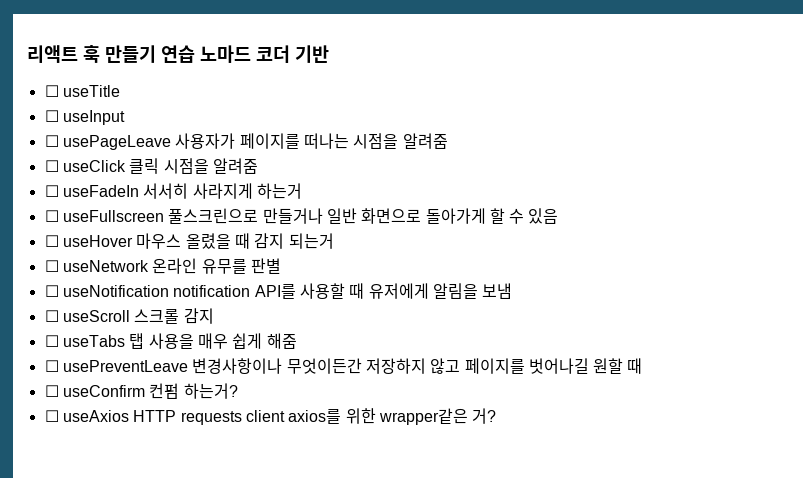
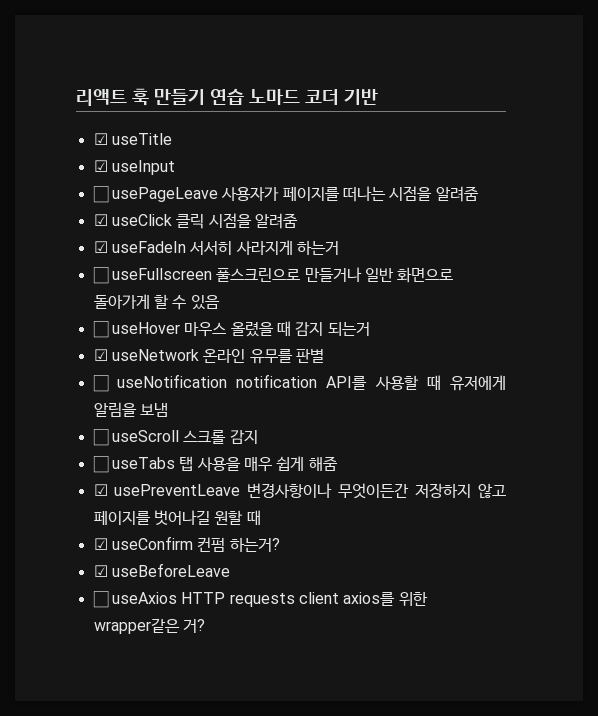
- ☐ useTitle
+ ☑ useTitle
- ☐ useInput
+ ☑ useInput
- ☐ useClick 클릭 시점을 알려줌
+ ☑ useClick 클릭 시점을 알려줌
- ☐ useFadeIn 서서히 사라지게 하는거
+ ☑ useFadeIn 서서히 사라지게 하는거
- ☐ useNetwork 온라인 유무를 판별
+ ☑ useNetwork 온라인 유무를 판별
- ☐ usePreventLeave 변경사항이나 무엇이든간 저장하지 않고 페이지를 벗어나길 원할 때
+ ☑ usePreventLeave 변경사항이나 무엇이든간 저장하지 않고 페이지를 벗어나길 원할 때
- ☐ useConfirm 컨펌 하는거?
+ ☑ useConfirm 컨펌 하는거?
+ ☑ useBeforeLeave

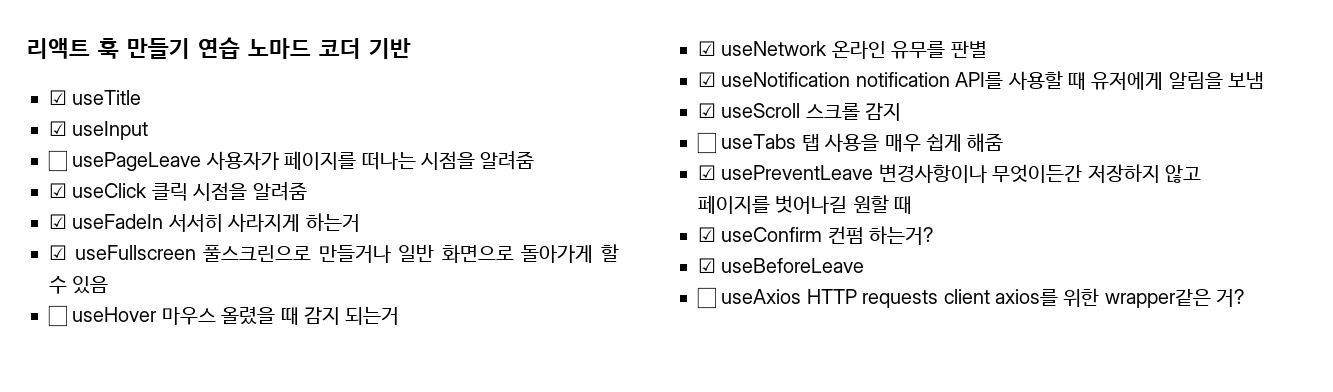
- ☐ useFullscreen 풀스크린으로 만들거나 일반 화면으로 돌아가게 할 수 있음
+ ☑ useFullscreen 풀스크린으로 만들거나 일반 화면으로 돌아가게 할 수 있음
- ☐ useNotification notification API를 사용할 때 유저에게 알림을 보냄
+ ☑ useNotification notification API를 사용할 때 유저에게 알림을 보냄
- ☐ useScroll 스크롤 감지
+ ☑ useScroll 스크롤 감지

